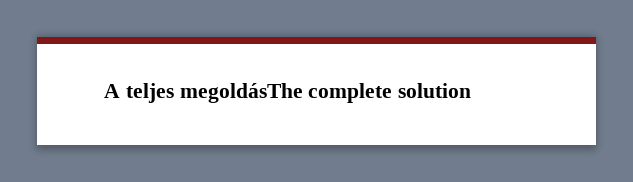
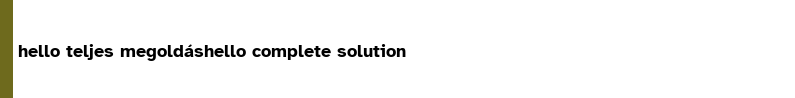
- A teljes megoldásThe complete solution
+ hello teljes megoldáshello complete solution

